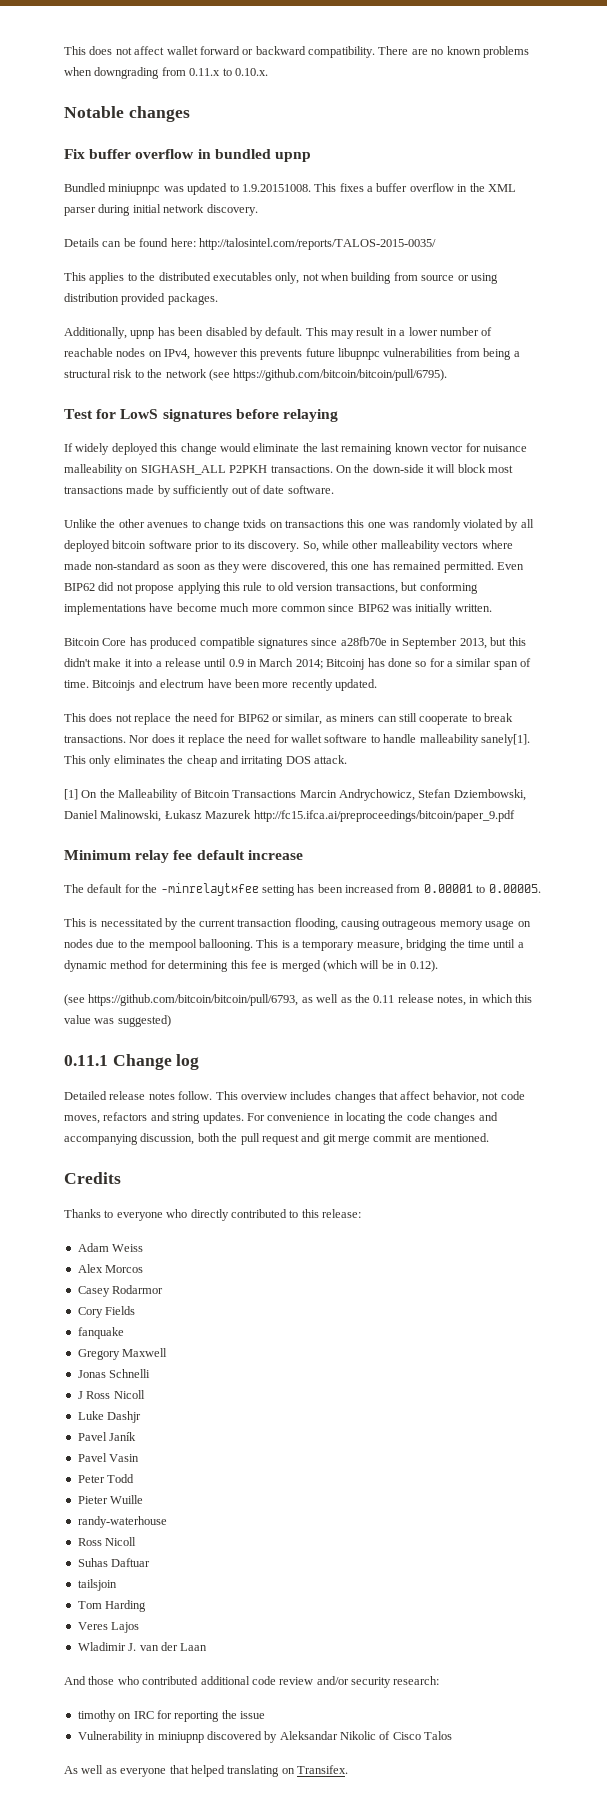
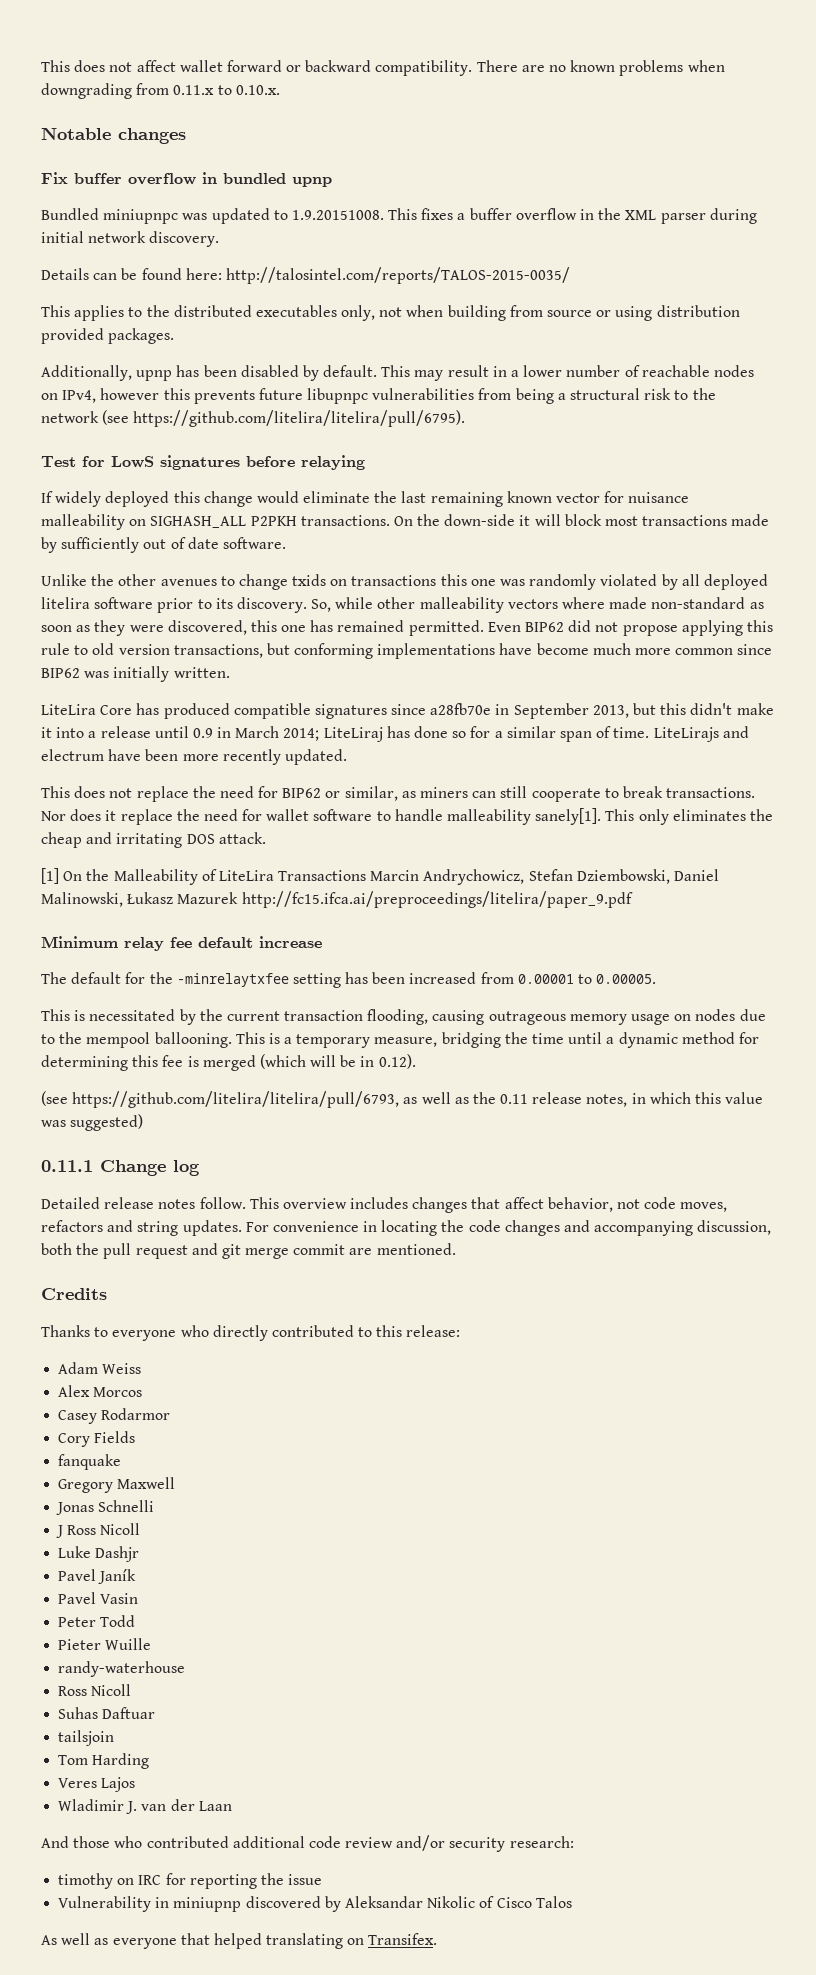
- This may result in a lower number of reachable nodes on IPv4, however this prevents future libupnpc vulnerabilities from being a structural risk to the network (see https://github.com/bitcoin/bitcoin/pull/6795).
+ This may result in a lower number of reachable nodes on IPv4, however this prevents future libupnpc vulnerabilities from being a structural risk to the network (see https://github.com/litelira/litelira/pull/6795).
- Unlike the other avenues to change txids on transactions this one was randomly violated by all deployed bitcoin software prior to its discovery.
+ Unlike the other avenues to change txids on transactions this one was randomly violated by all deployed litelira software prior to its discovery.
- Bitcoin Core has produced compatible signatures since a28fb70e in September 2013, but this didn't make it into a release until 0.9 in March 2014; Bitcoinj has done so for a similar span of time.
+ LiteLira Core has produced compatible signatures since a28fb70e in September 2013, but this didn't make it into a release until 0.9 in March 2014; LiteLiraj has done so for a similar span of time.
- Bitcoinjs and electrum have been more recently updated.
+ LiteLirajs and electrum have been more recently updated.
- [1] On the Malleability of Bitcoin Transactions Marcin Andrychowicz, Stefan Dziembowski, Daniel Malinowski, Łukasz Mazurek http://fc15.ifca.ai/preproceedings/bitcoin/paper_9.pdf
+ [1] On the Malleability of LiteLira Transactions Marcin Andrychowicz, Stefan Dziembowski, Daniel Malinowski, Łukasz Mazurek http://fc15.ifca.ai/preproceedings/litelira/paper_9.pdf
- (see https://github.com/bitcoin/bitcoin/pull/6793, as well as the 0.11 release notes, in which this value was suggested)
+ (see https://github.com/litelira/litelira/pull/6793, as well as the 0.11 release notes, in which this value was suggested)

